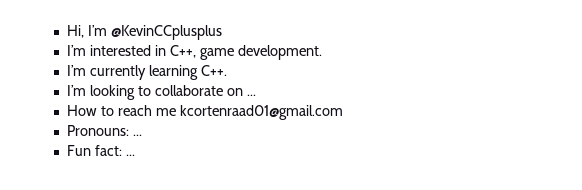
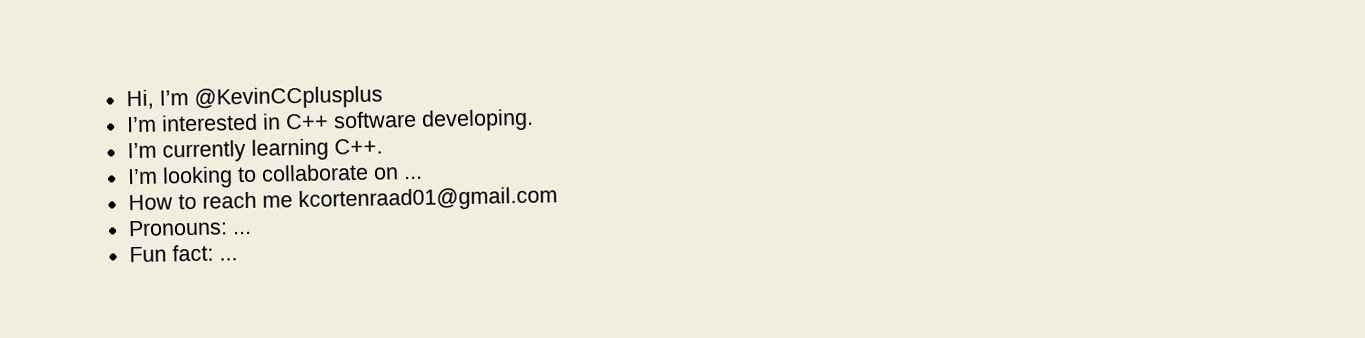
- I’m interested in C++, game development.
+ I’m interested in C++ software developing.

